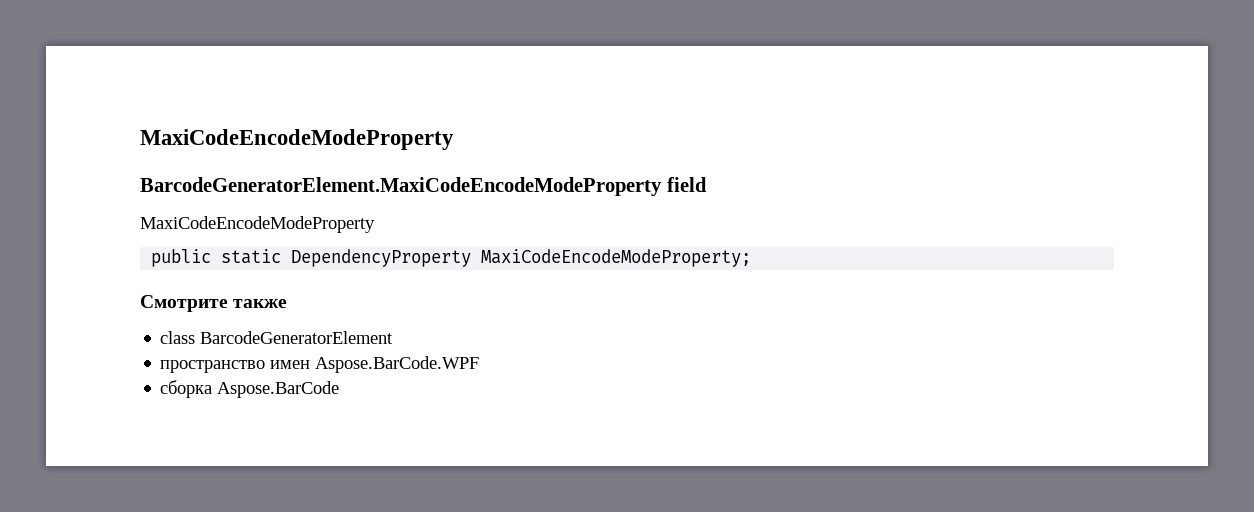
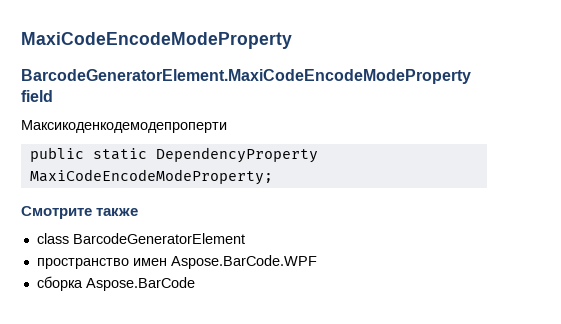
  BarcodeGeneratorElement.MaxiCodeEncodeModeProperty field
- MaxiCodeEncodeModeProperty
+ Максикоденкодемодепроперти

